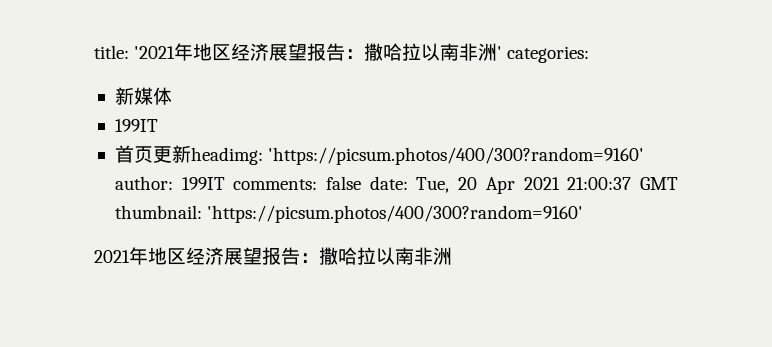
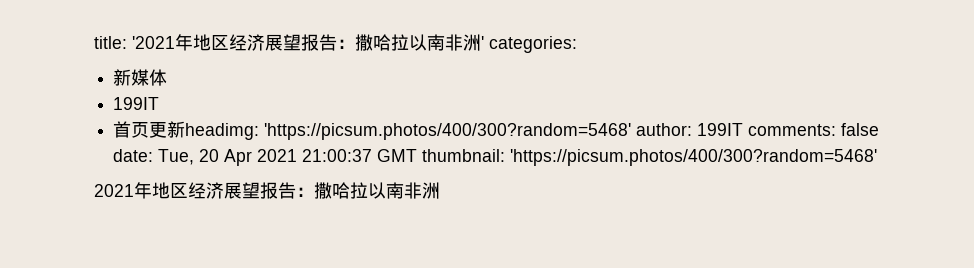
- 首页更新headimg: 'https://picsum.photos/400/300?random=9160' author: 199IT comments: false date: Tue, 20 Apr 2021 21:00:37 GMT thumbnail: 'https://picsum.photos/400/300?random=9160'
+ 首页更新headimg: 'https://picsum.photos/400/300?random=5468' author: 199IT comments: false date: Tue, 20 Apr 2021 21:00:37 GMT thumbnail: 'https://picsum.photos/400/300?random=5468'

